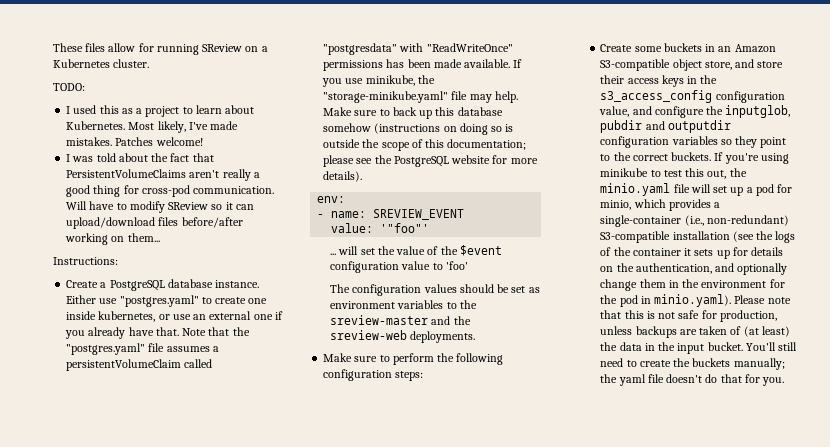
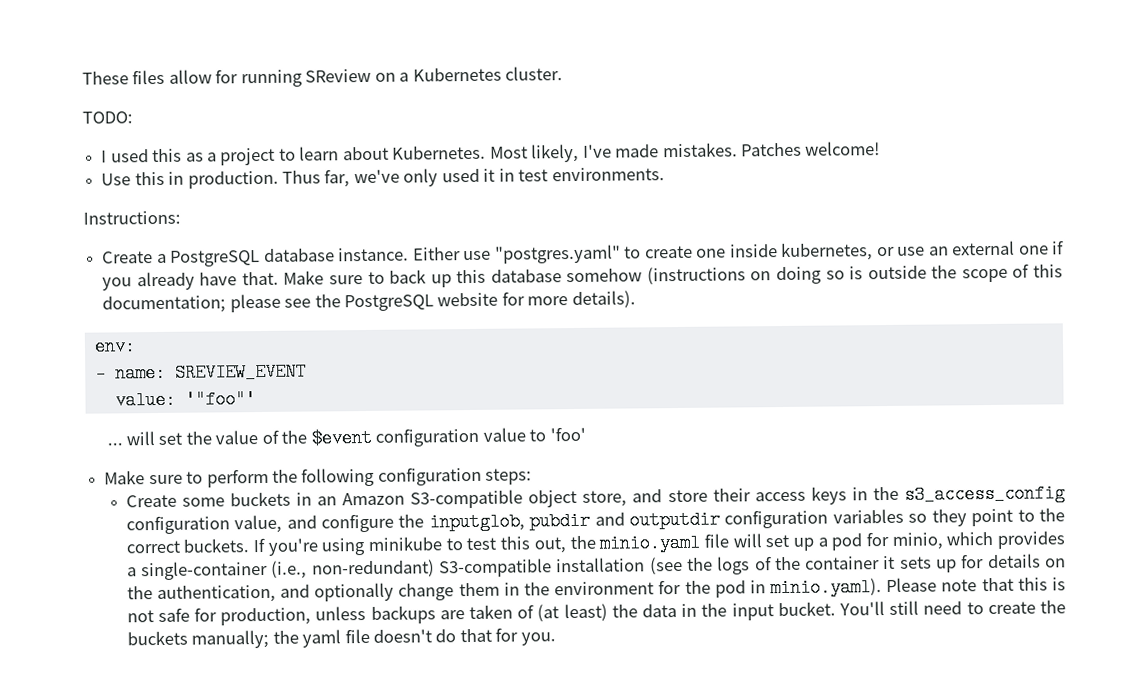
- I was told about the fact that PersistentVolumeClaims aren't really a good thing for cross-pod communication. Will have to modify SReview so it can upload/download files before/after working on them...
+ Use this in production. Thus far, we've only used it in test environments.
- Note that the "postgres.yaml" file assumes a persistentVolumeClaim called "postgresdata" with "ReadWriteOnce" permissions has been made available. If you use minikube, the "storage-minikube.yaml" file may help.
- The configuration values should be set as environment variables to the sreview-master and the sreview-web deployments.

